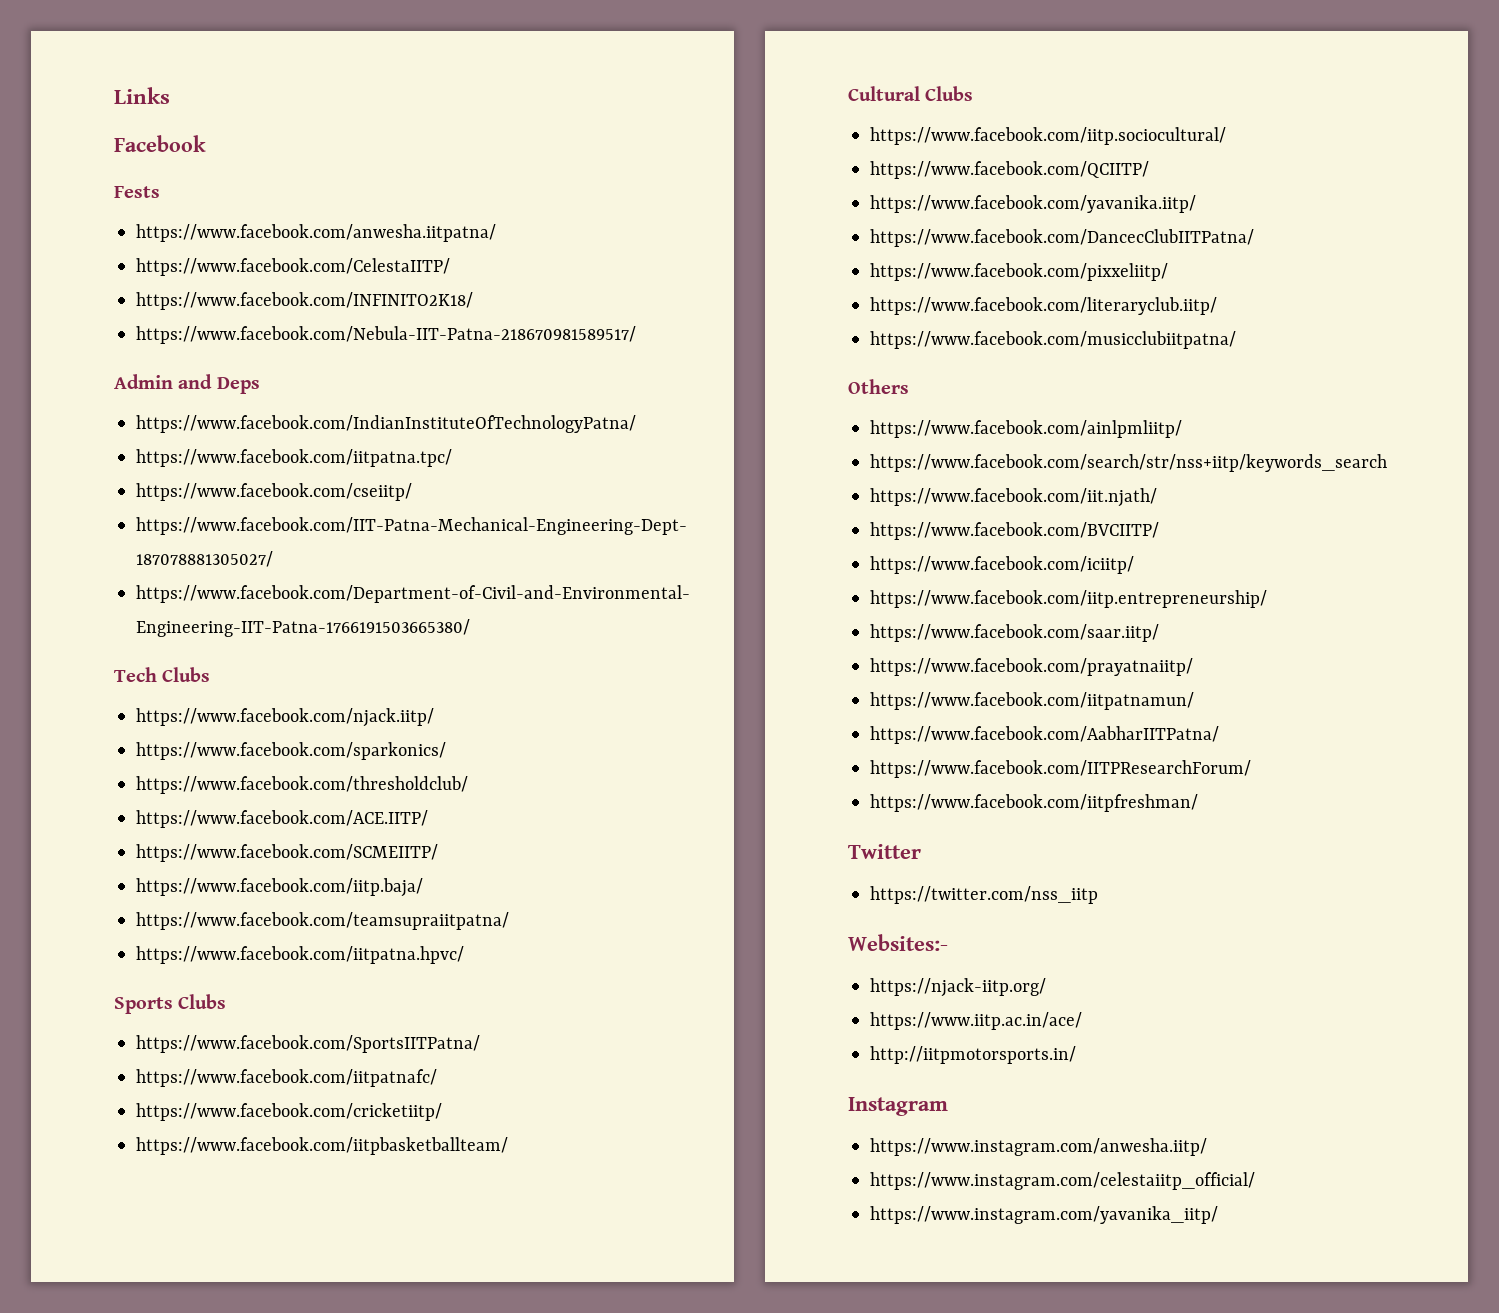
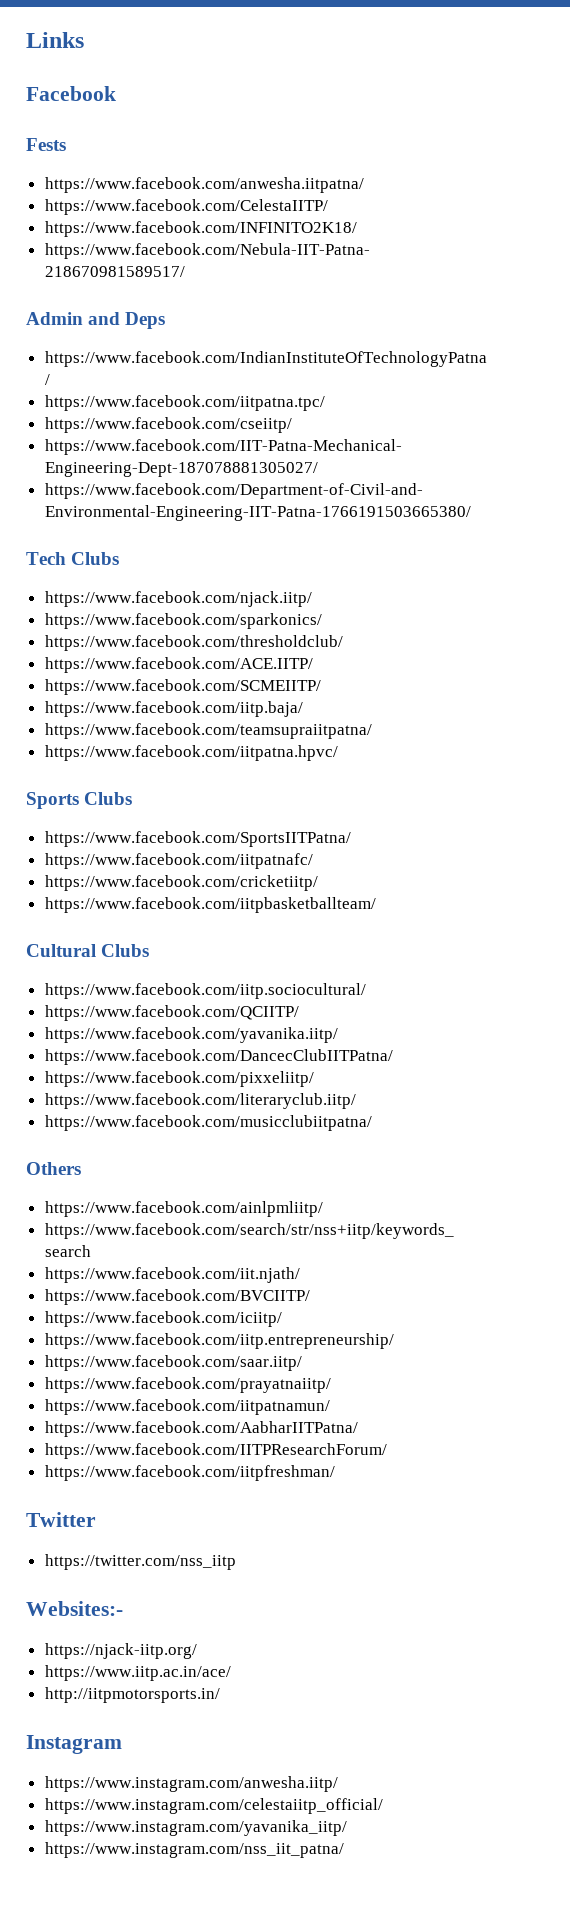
+ https://www.instagram.com/nss_iit_patna/

